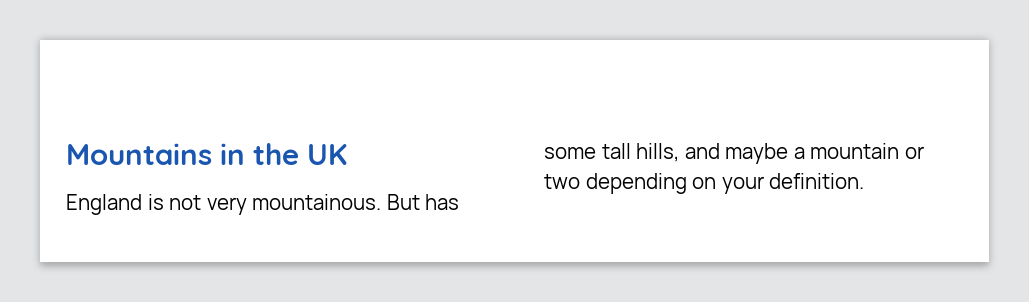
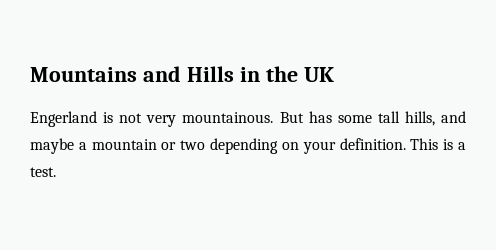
- Mountains in the UK
+ Mountains and Hills in the UK
- England is not very mountainous.
+ Engerland is not very mountainous.
+ This is a test.

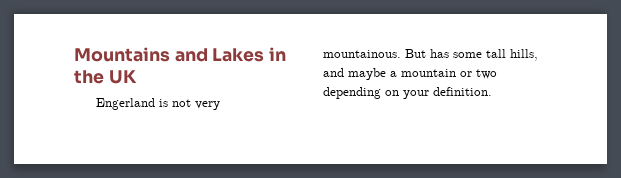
- Mountains and Hills in the UK
+ Mountains and Lakes in the UK
- This is a test.

